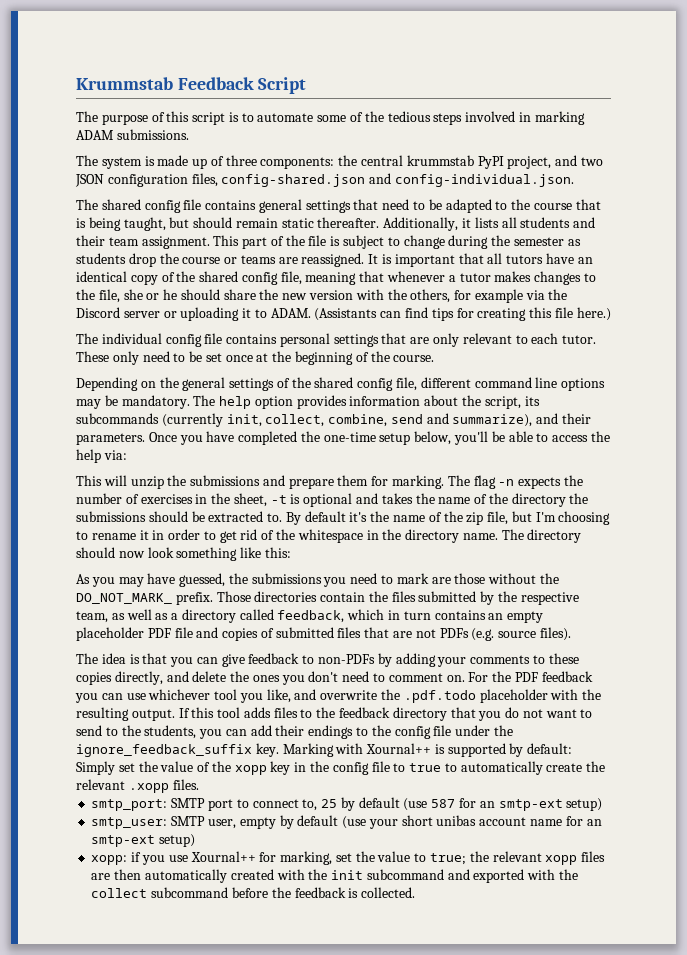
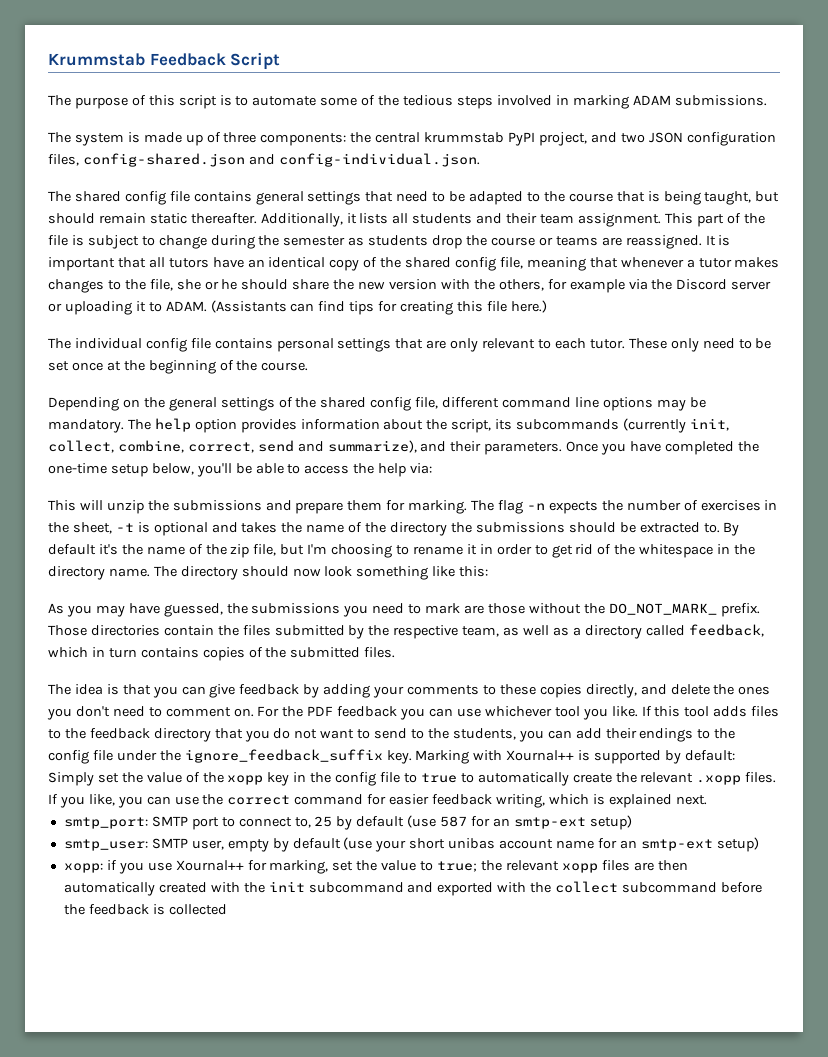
- The help option provides information about the script, its subcommands (currently init, collect, combine, send and summarize), and their parameters.
+ The help option provides information about the script, its subcommands (currently init, collect, combine, correct, send and summarize), and their parameters.
- Those directories contain the files submitted by the respective team, as well as a directory called feedback, which in turn contains an empty placeholder PDF file and copies of submitted files that are not PDFs (e.g. source files).
+ Those directories contain the files submitted by the respective team, as well as a directory called feedback, which in turn contains copies of the submitted files.
- The idea is that you can give feedback to non-PDFs by adding your comments to these copies directly, and delete the ones you don't need to comment on.
+ The idea is that you can give feedback by adding your comments to these copies directly, and delete the ones you don't need to comment on.
- For the PDF feedback you can use whichever tool you like, and overwrite the .pdf.todo placeholder with the resulting output.
+ For the PDF feedback you can use whichever tool you like.
+ If you like, you can use the correct command for easier feedback writing, which is explained next.
- xopp: if you use Xournal++ for marking, set the value to true; the relevant xopp files are then automatically created with the init subcommand and exported with the collect subcommand before the feedback is collected.
+ xopp: if you use Xournal++ for marking, set the value to true; the relevant xopp files are then automatically created with the init subcommand and exported with the collect subcommand before the feedback is collected

